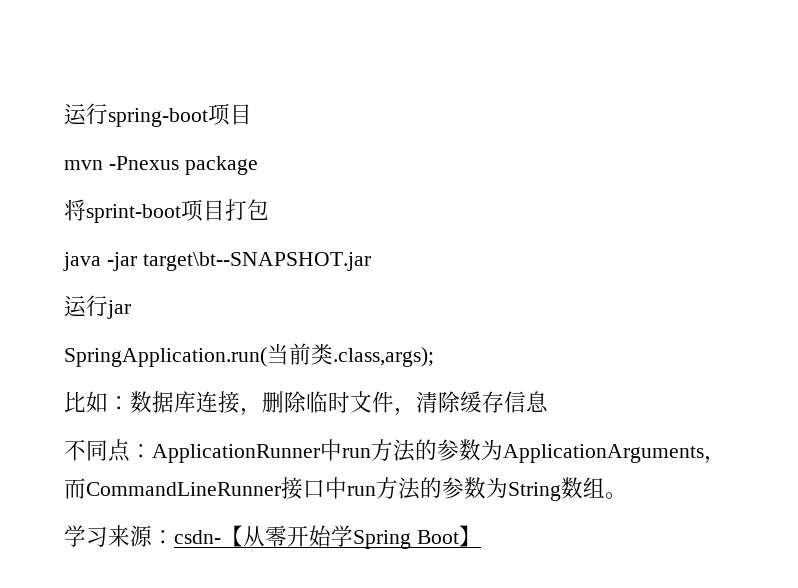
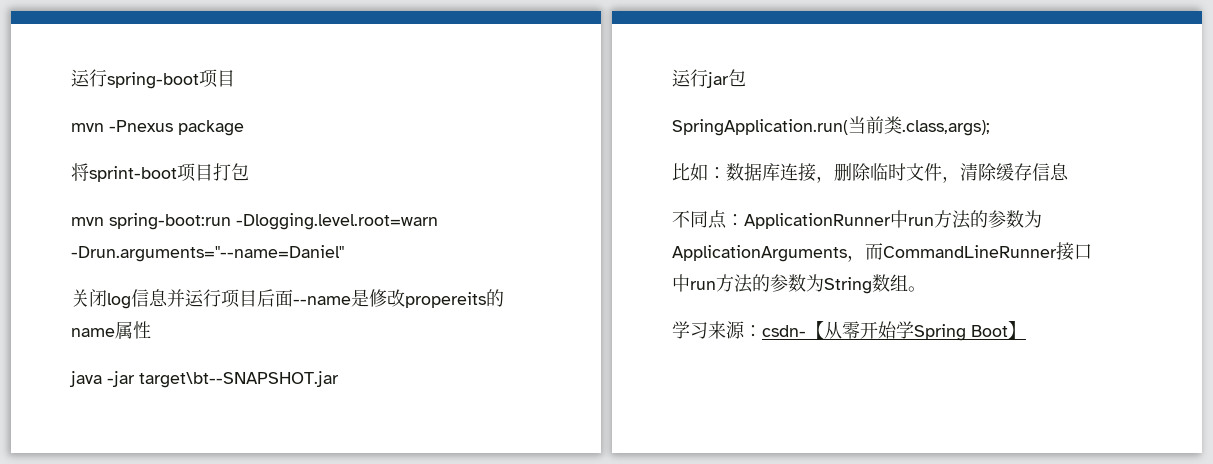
+ mvn spring-boot:run -Dlogging.level.root=warn -Drun.arguments="--name=Daniel"
+ 关闭log信息并运行项目后面--name是修改propereits的name属性
- 运行jar
+ 运行jar包

